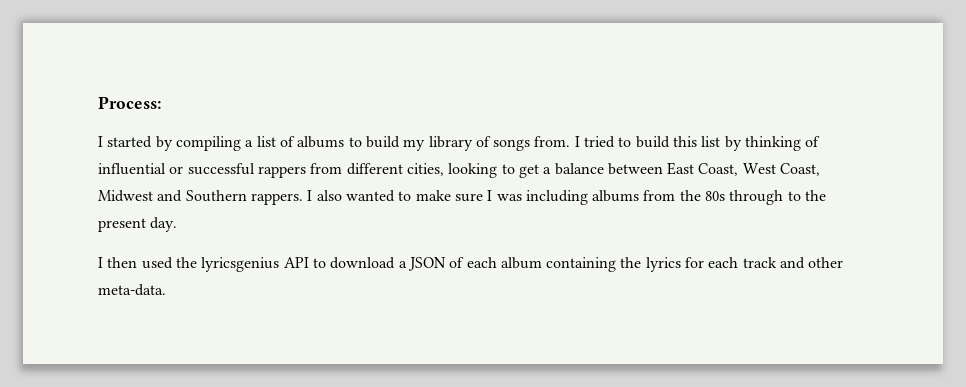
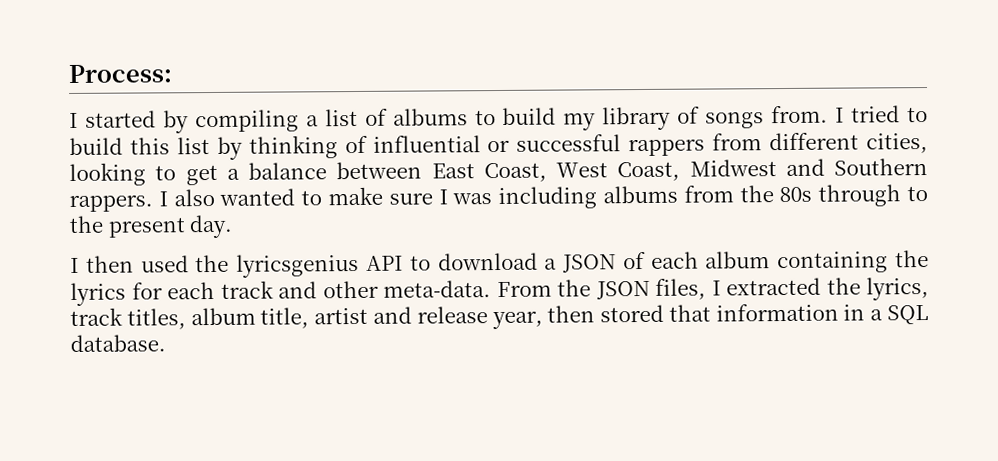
+ From the JSON files, I extracted the lyrics, track titles, album title, artist and release year, then stored that information in a SQL database.

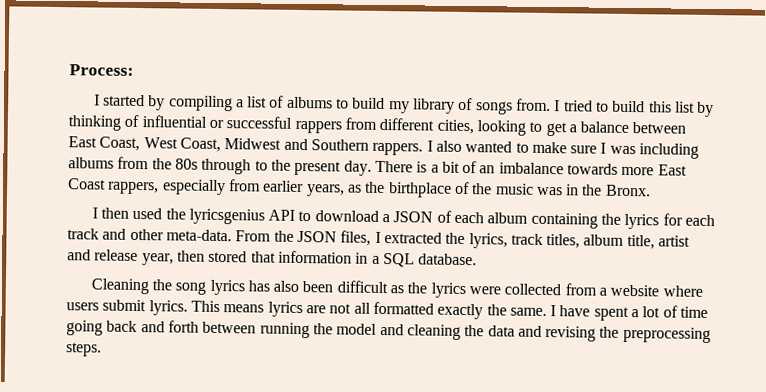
+ There is a bit of an imbalance towards more East Coast rappers, especially from earlier years, as the birthplace of the music was in the Bronx.
+ Cleaning the song lyrics has also been difficult as the lyrics were collected from a website where users submit lyrics. This means lyrics are not all formatted exactly the same. I have spent a lot of time going back and forth between running the model and cleaning the data and revising the preprocessing steps.

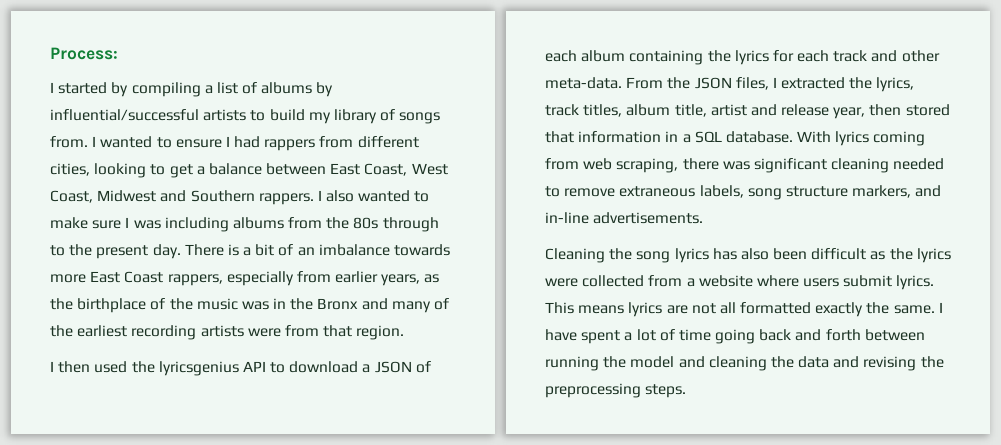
- I started by compiling a list of albums to build my library of songs from.
+ I started by compiling a list of albums by influential/successful artists to build my library of songs from.
- I tried to build this list by thinking of influential or successful rappers from different cities, looking to get a balance between East Coast, West Coast, Midwest and Southern rappers.
+ I wanted to ensure I had rappers from different cities, looking to get a balance between East Coast, West Coast, Midwest and Southern rappers.
- There is a bit of an imbalance towards more East Coast rappers, especially from earlier years, as the birthplace of the music was in the Bronx.
+ There is a bit of an imbalance towards more East Coast rappers, especially from earlier years, as the birthplace of the music was in the Bronx and many of the earliest recording artists were from that region.
+ With lyrics coming from web scraping, there was significant cleaning needed to remove extraneous labels, song structure markers, and in-line advertisements.

